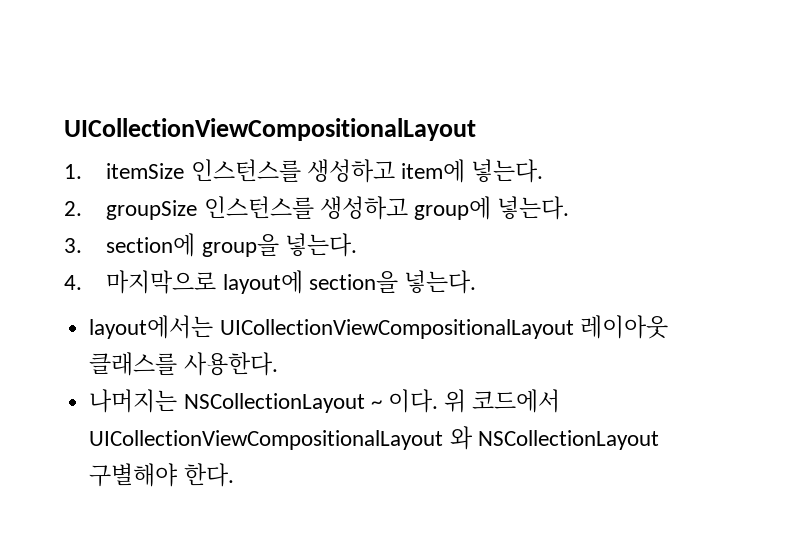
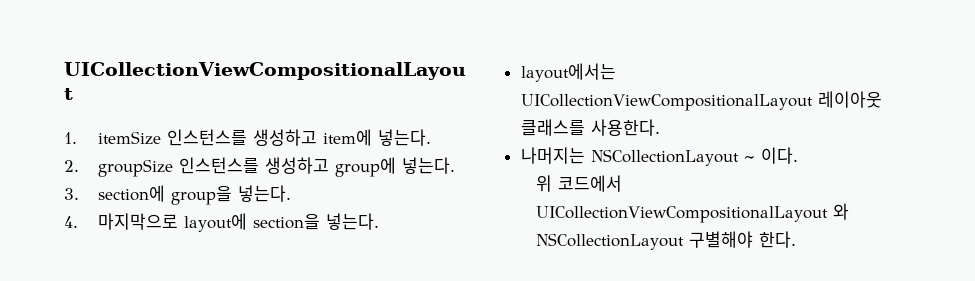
- 나머지는 NSCollectionLayout ~ 이다. 위 코드에서 UICollectionViewCompositionalLayout 와 NSCollectionLayout 구별해야 한다.
+ 나머지는 NSCollectionLayout ~ 이다.
+ 위 코드에서 UICollectionViewCompositionalLayout 와 NSCollectionLayout 구별해야 한다.

